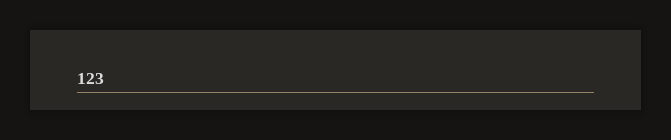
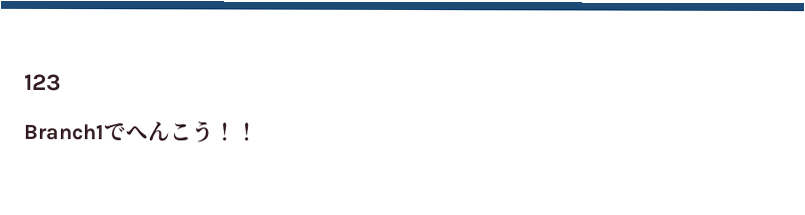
+ Branch1でへんこう！！

